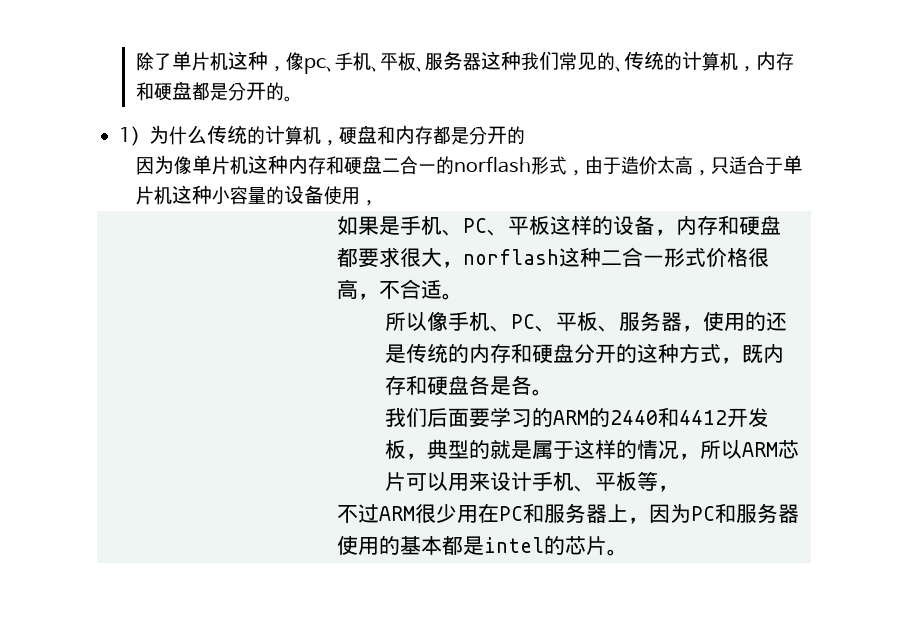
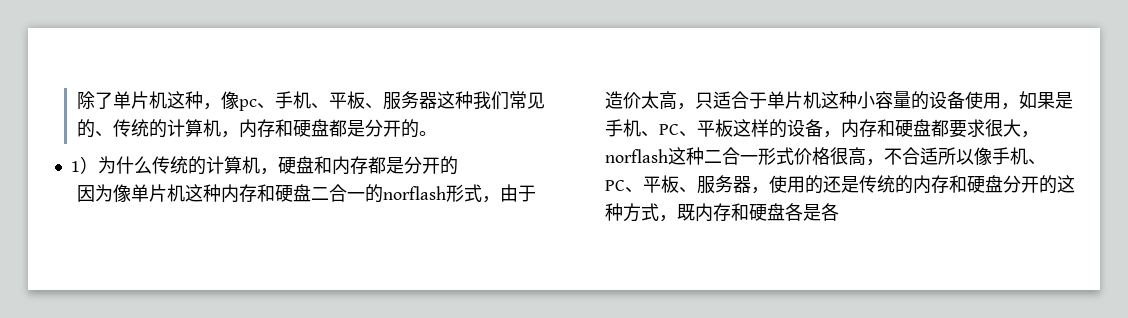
- 因为像单片机这种内存和硬盘二合一的norflash形式，由于造价太高，只适合于单片机这种小容量的设备使用，
- 如果是手机、PC、平板这样的设备，内存和硬盘都要求很大，norflash这种二合一形式价格很高，不合适。
- 所以像手机、PC、平板、服务器，使用的还是传统的内存和硬盘分开的这种方式，既内存和硬盘各是各。
- 我们后面要学习的ARM的2440和4412开发板，典型的就是属于这样的情况，所以ARM芯片可以用来设计手机、平板等，
- 不过ARM很少用在PC和服务器上，因为PC和服务器使用的基本都是intel的芯片。
+ 因为像单片机这种内存和硬盘二合一的norflash形式，由于造价太高，只适合于单片机这种小容量的设备使用，如果是手机、PC、平板这样的设备，内存和硬盘都要求很大，norflash这种二合一形式价格很高，不合适所以像手机、PC、平板、服务器，使用的还是传统的内存和硬盘分开的这种方式，既内存和硬盘各是各

